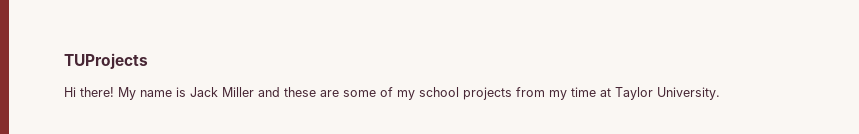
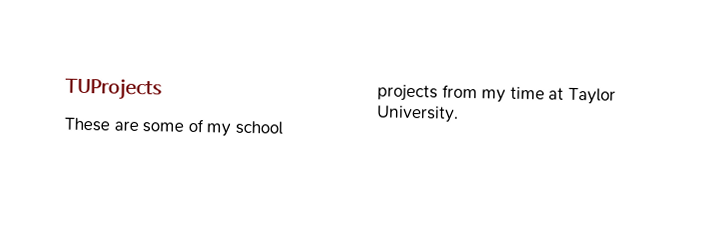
- Hi there! My name is Jack Miller and these are some of my school projects from my time at Taylor University.
+ These are some of my school projects from my time at Taylor University.

